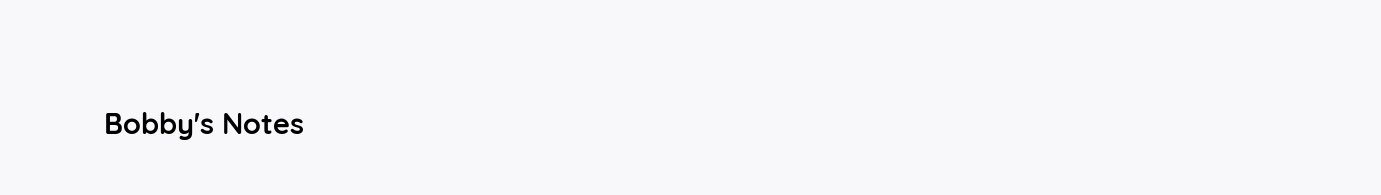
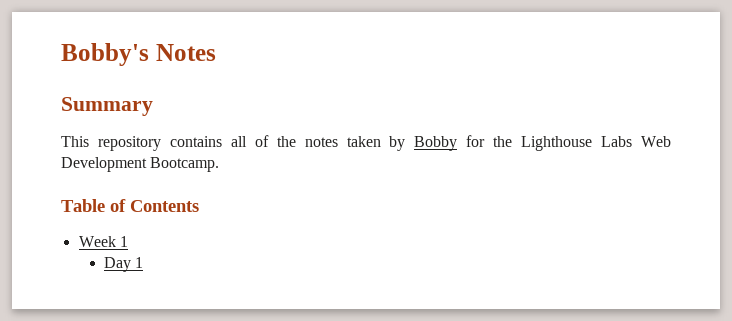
+ Summary
+ This repository contains all of the notes taken by Bobby for the Lighthouse Labs Web Development Bootcamp.
+ Table of Contents
+ Week 1
+ Day 1

